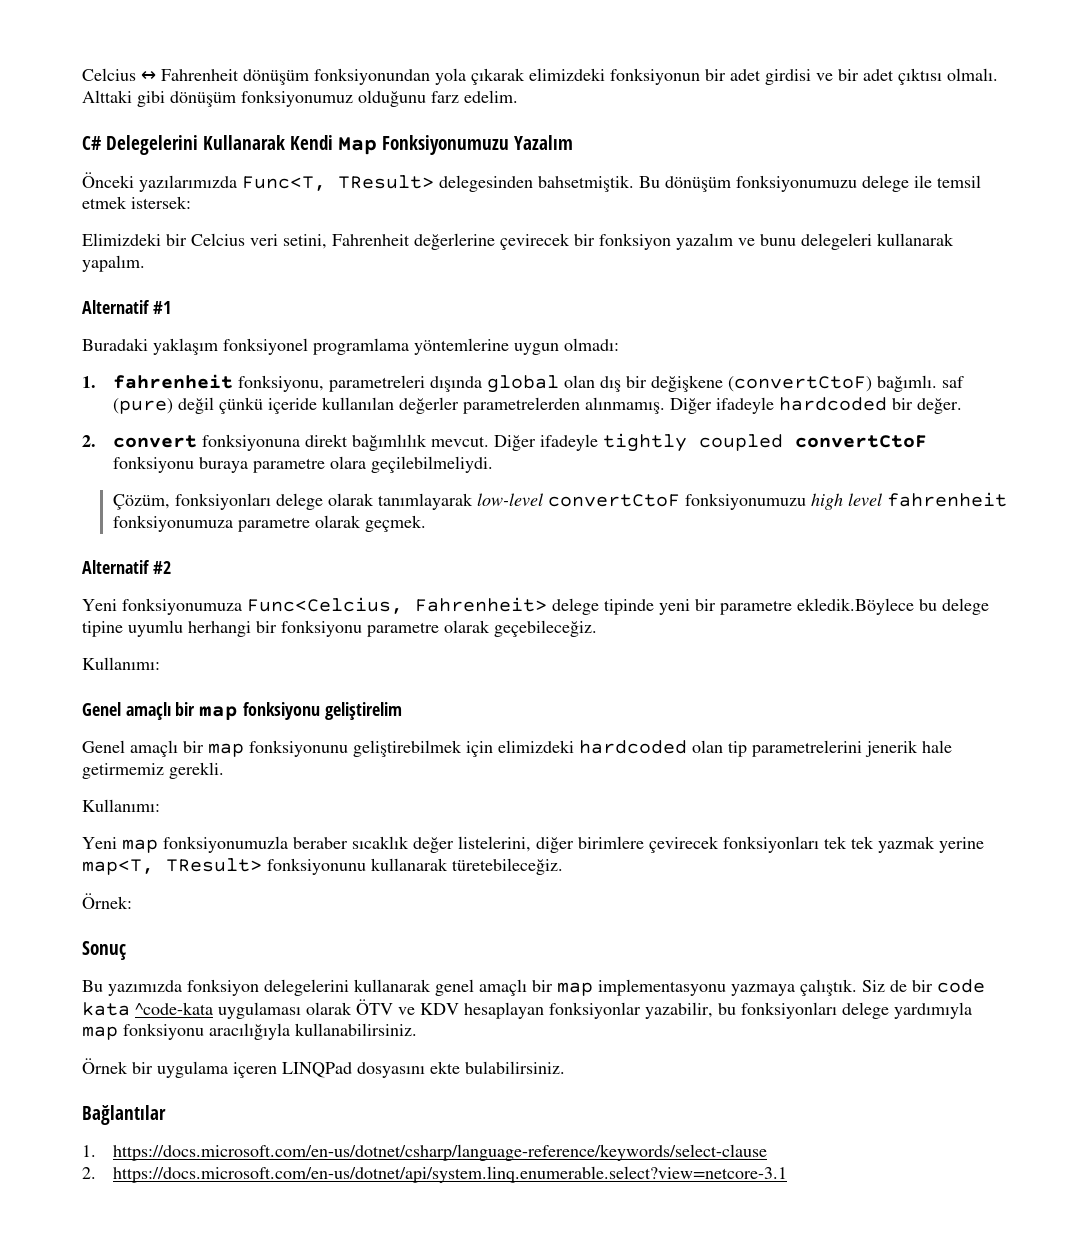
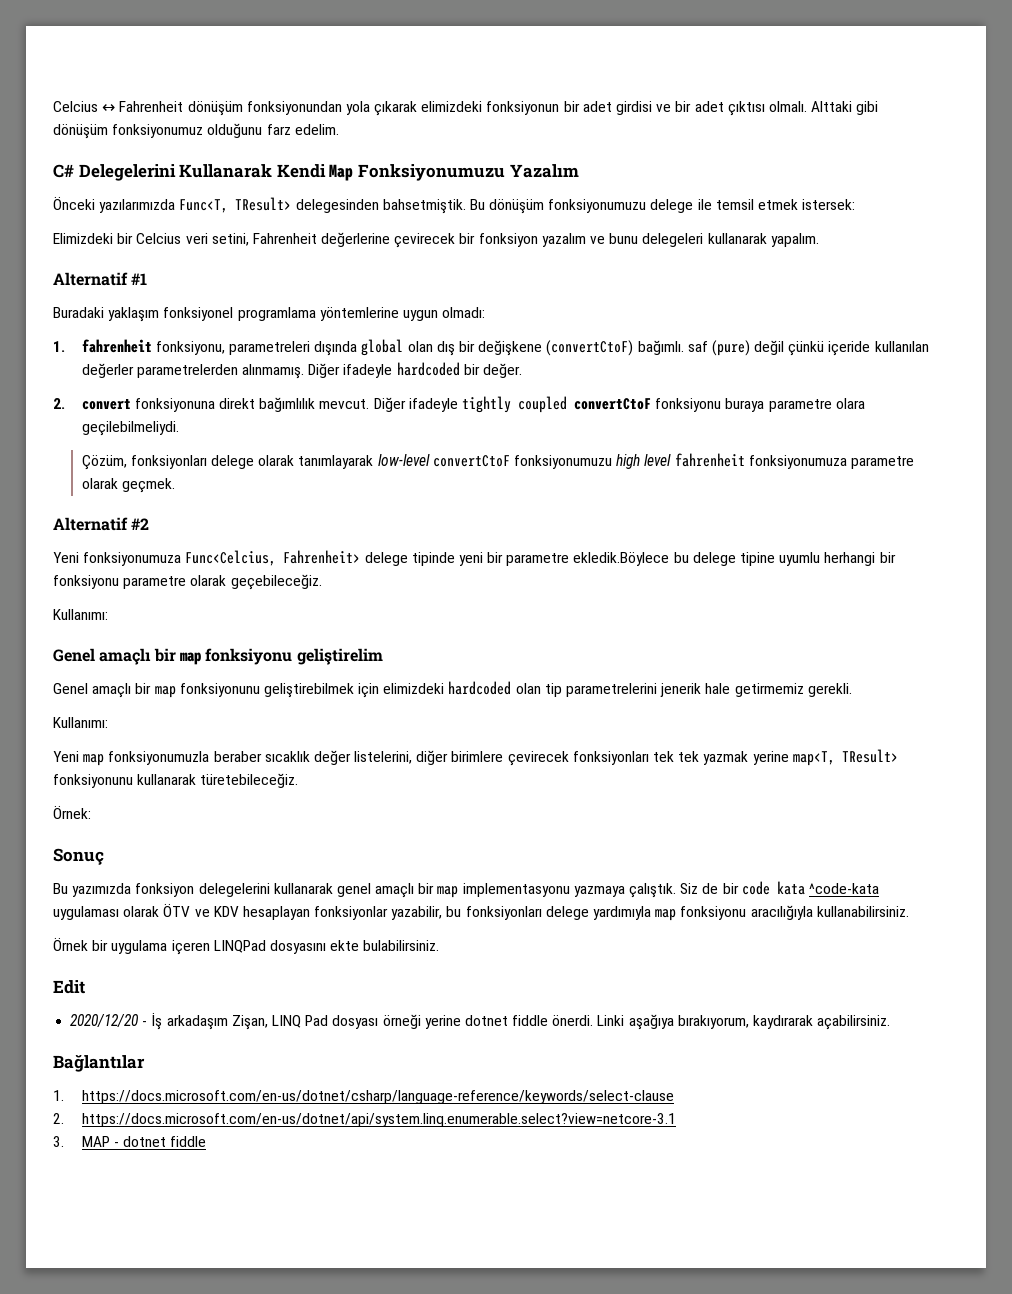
+ Edit
+ 2020/12/20 - İş arkadaşım Zişan, LINQ Pad dosyası örneği yerine dotnet fiddle önerdi. Linki aşağıya bırakıyorum, kaydırarak açabilirsiniz.
+ 3. MAP - dotnet fiddle

